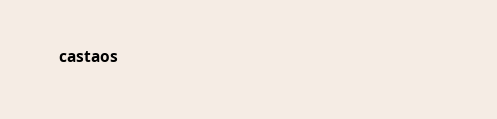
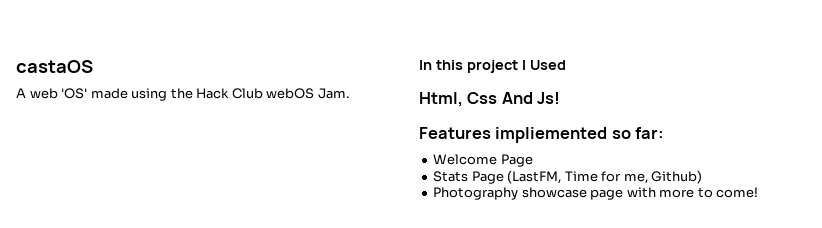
- castaos
+ castaOS
+ A web 'OS' made using the Hack Club webOS Jam.
+ In this project I Used
+ Html, Css And Js!
+ Features impliemented so far:
+ Welcome Page
+ Stats Page (LastFM, Time for me, Github)
+ Photography showcase page with more to come!

